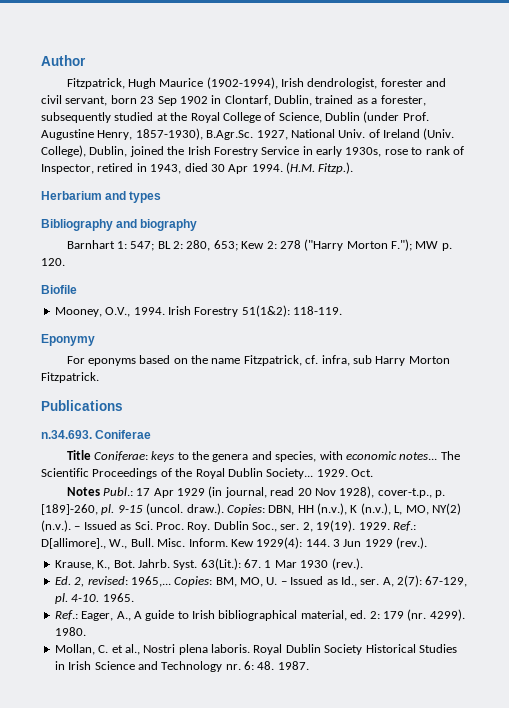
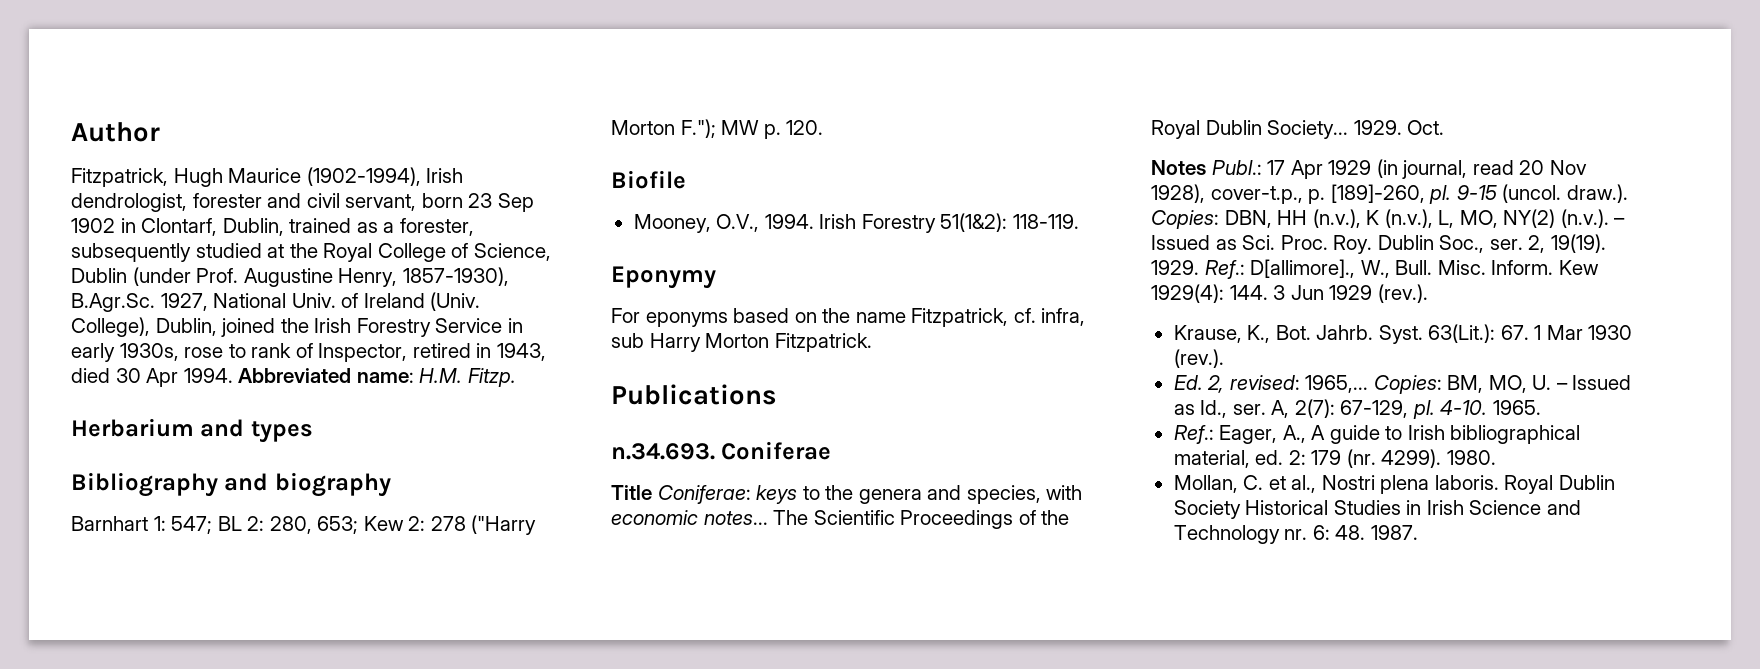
- (H.M. Fitzp.).
+ Abbreviated name: H.M. Fitzp.

